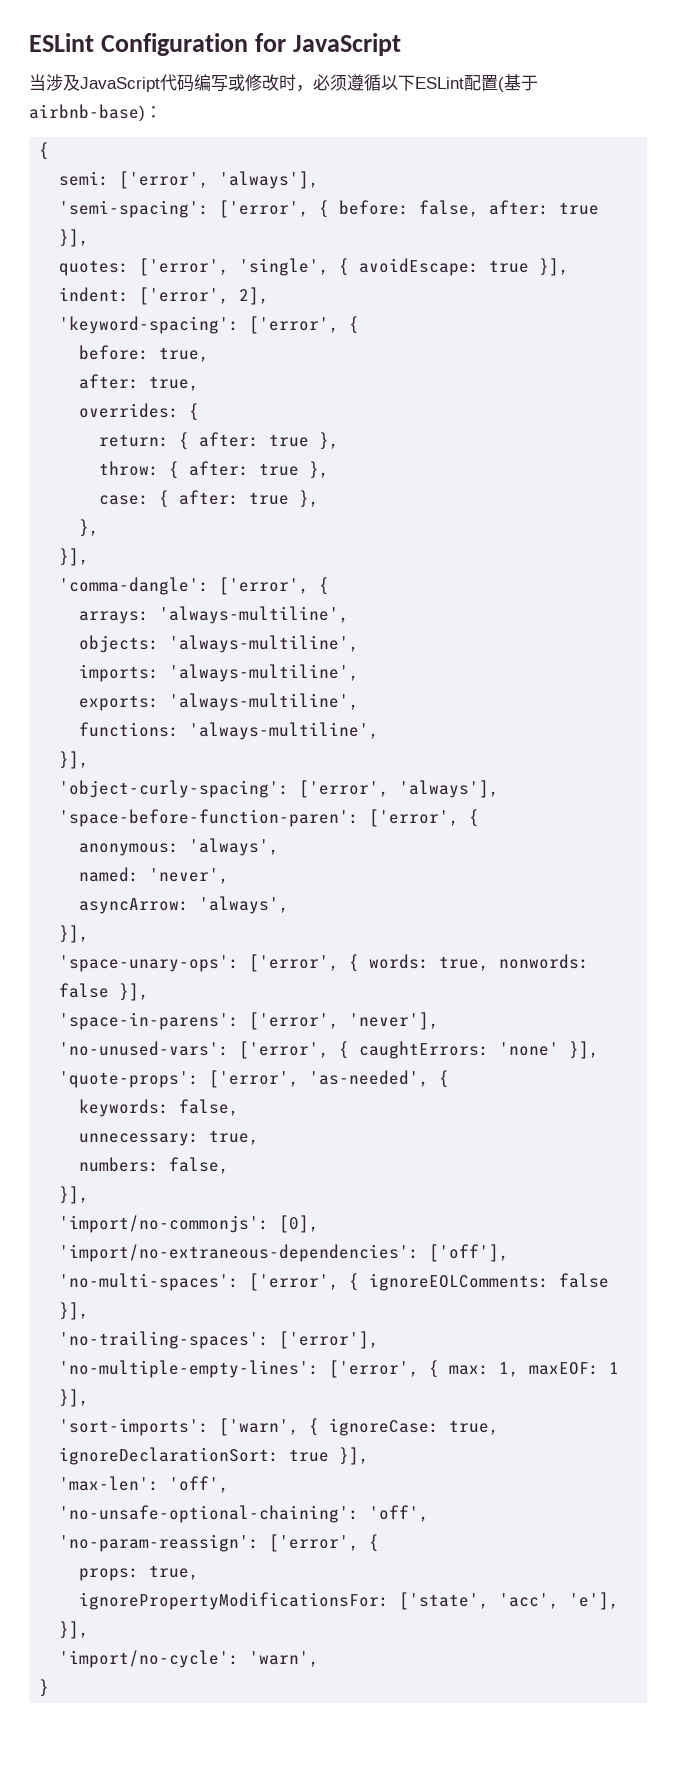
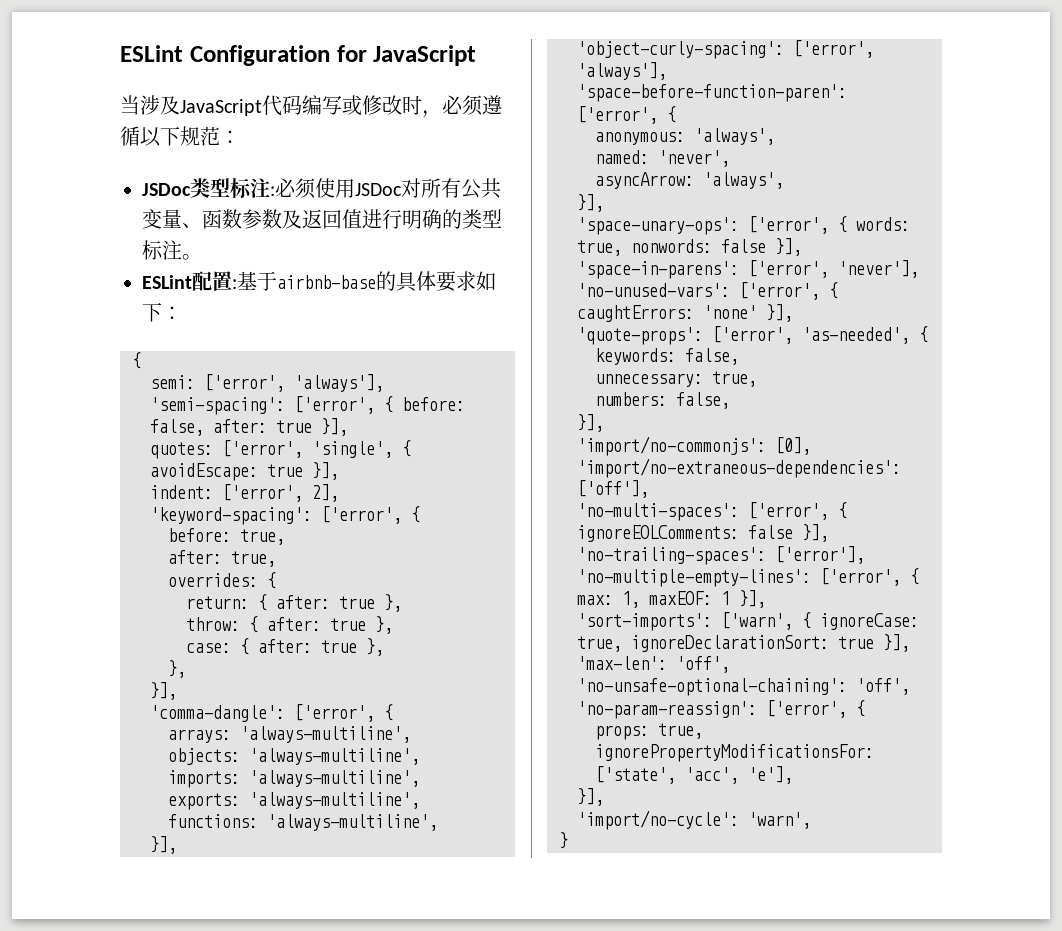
- 当涉及JavaScript代码编写或修改时，必须遵循以下ESLint配置(基于airbnb-base)：
+ 当涉及JavaScript代码编写或修改时，必须遵循以下规范：
+ JSDoc类型标注:必须使用JSDoc对所有公共变量、函数参数及返回值进行明确的类型标注。
+ ESLint配置:基于airbnb-base的具体要求如下：

